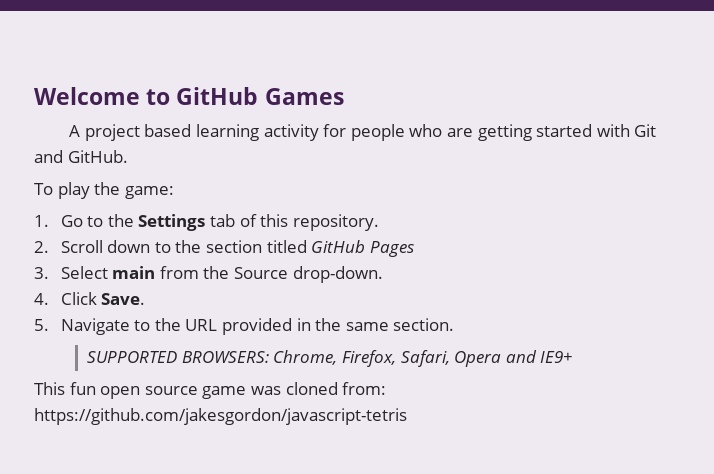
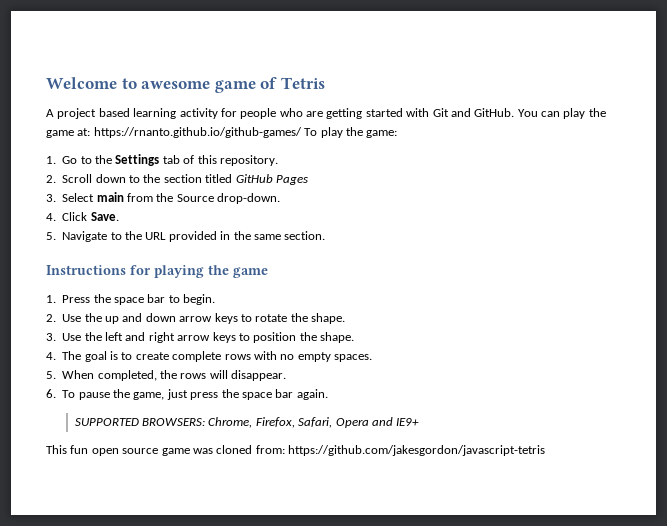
- Welcome to GitHub Games
+ Welcome to awesome game of Tetris
- A project based learning activity for people who are getting started with Git and GitHub.
- To play the game:
+ A project based learning activity for people who are getting started with Git and GitHub. You can play the game at: https://rnanto.github.io/github-games/ To play the game:
+ Instructions for playing the game
+ 1. Press the space bar to begin.
+ 2. Use the up and down arrow keys to rotate the shape.
+ 3. Use the left and right arrow keys to position the shape.
+ 4. The goal is to create complete rows with no empty spaces.
+ 5. When completed, the rows will disappear.
+ 6. To pause the game, just press the space bar again.

